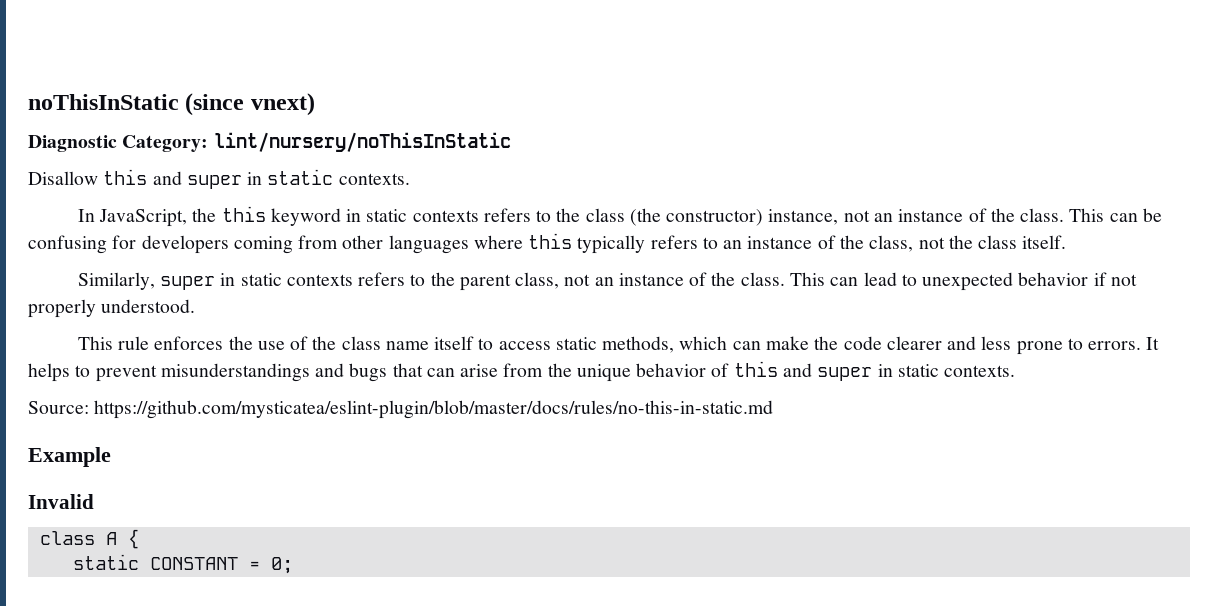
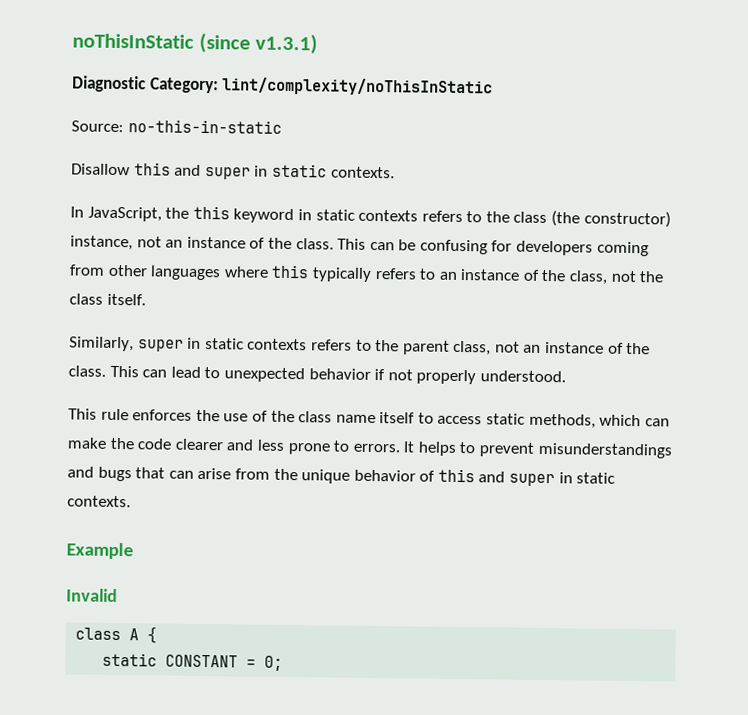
- noThisInStatic (since vnext)
+ noThisInStatic (since v1.3.1)
- Diagnostic Category: lint/nursery/noThisInStatic
+ Diagnostic Category: lint/complexity/noThisInStatic
+ Source: no-this-in-static
- Source: https://github.com/mysticatea/eslint-plugin/blob/master/docs/rules/no-this-in-static.md

